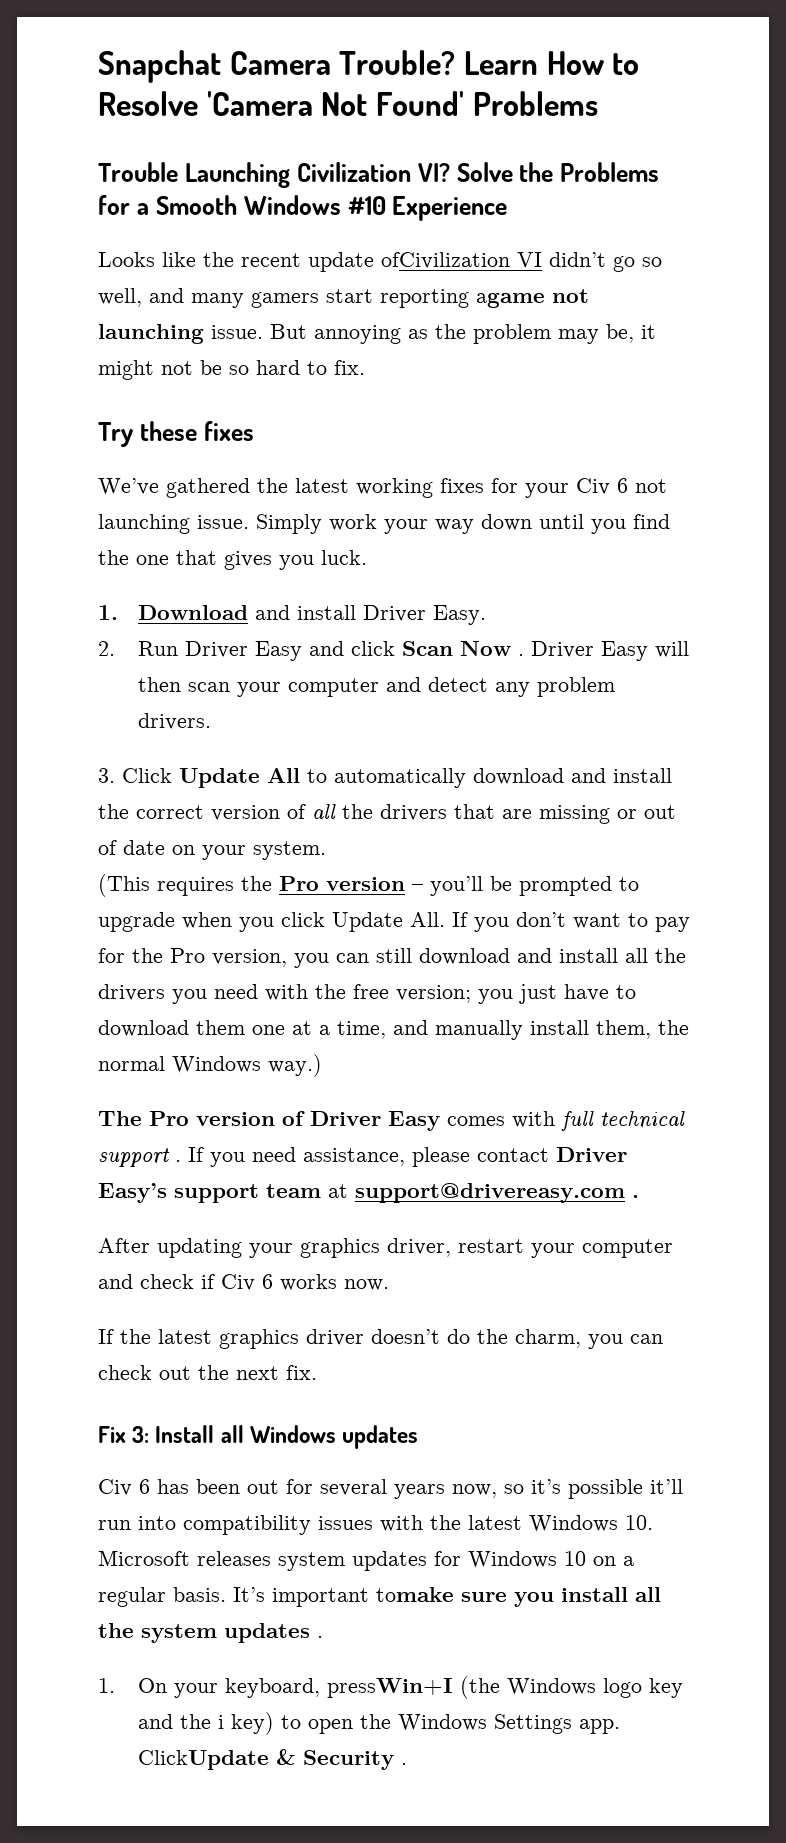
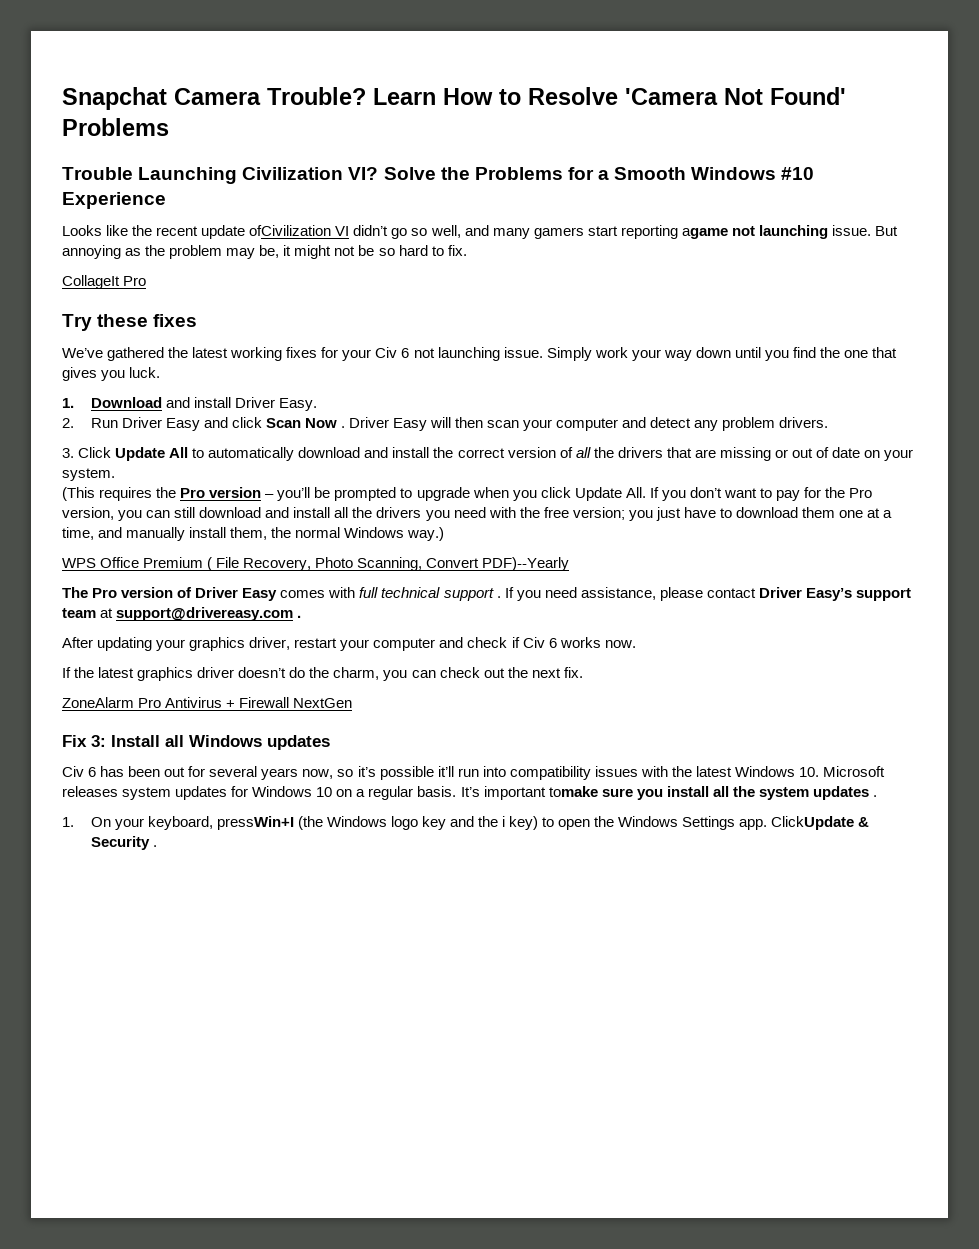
+ CollageIt Pro
+ WPS Office Premium ( File Recovery, Photo Scanning, Convert PDF)--Yearly
+ ZoneAlarm Pro Antivirus + Firewall NextGen

